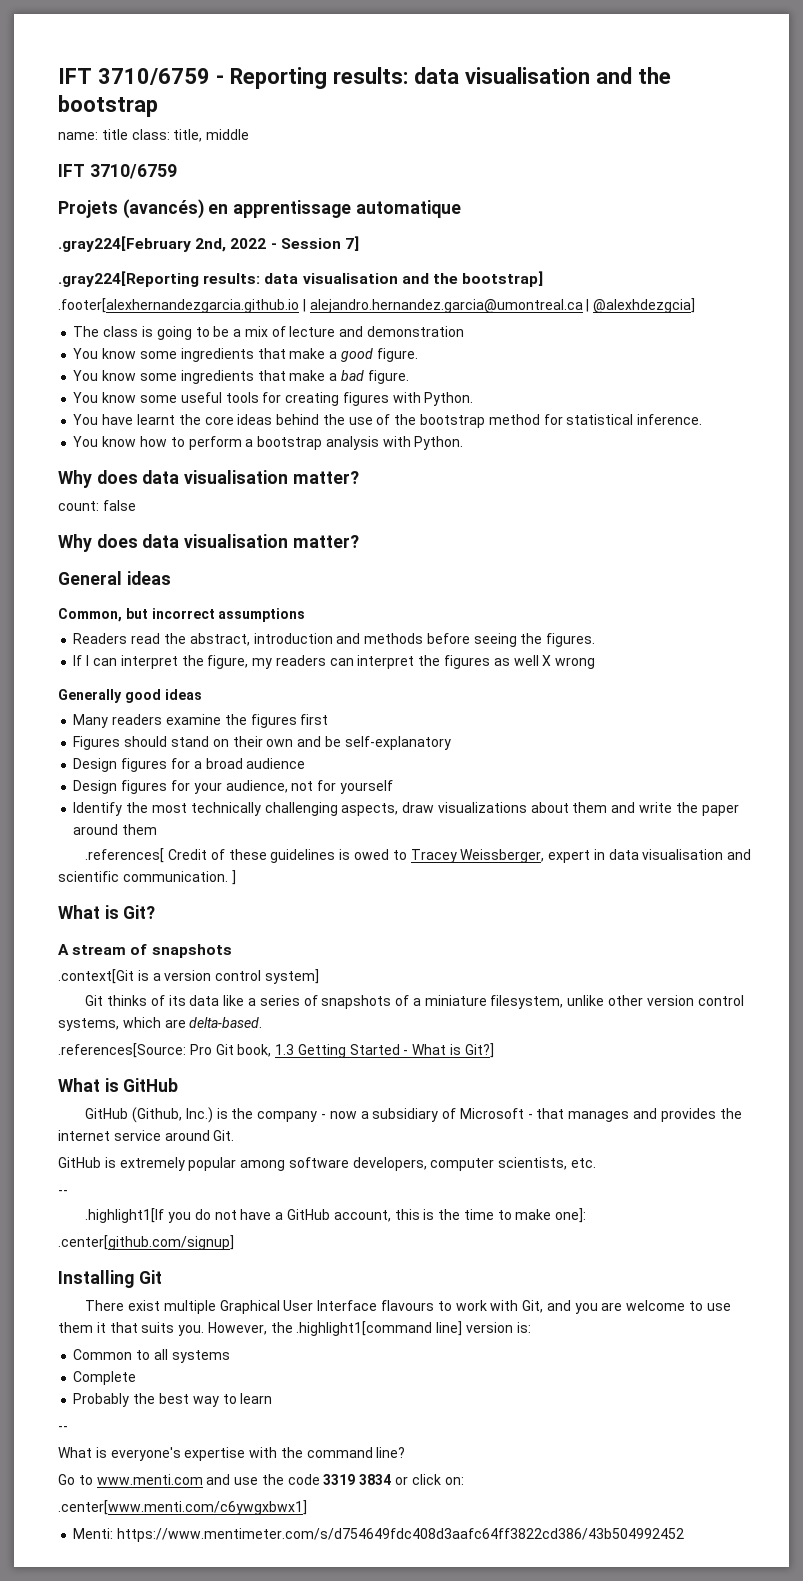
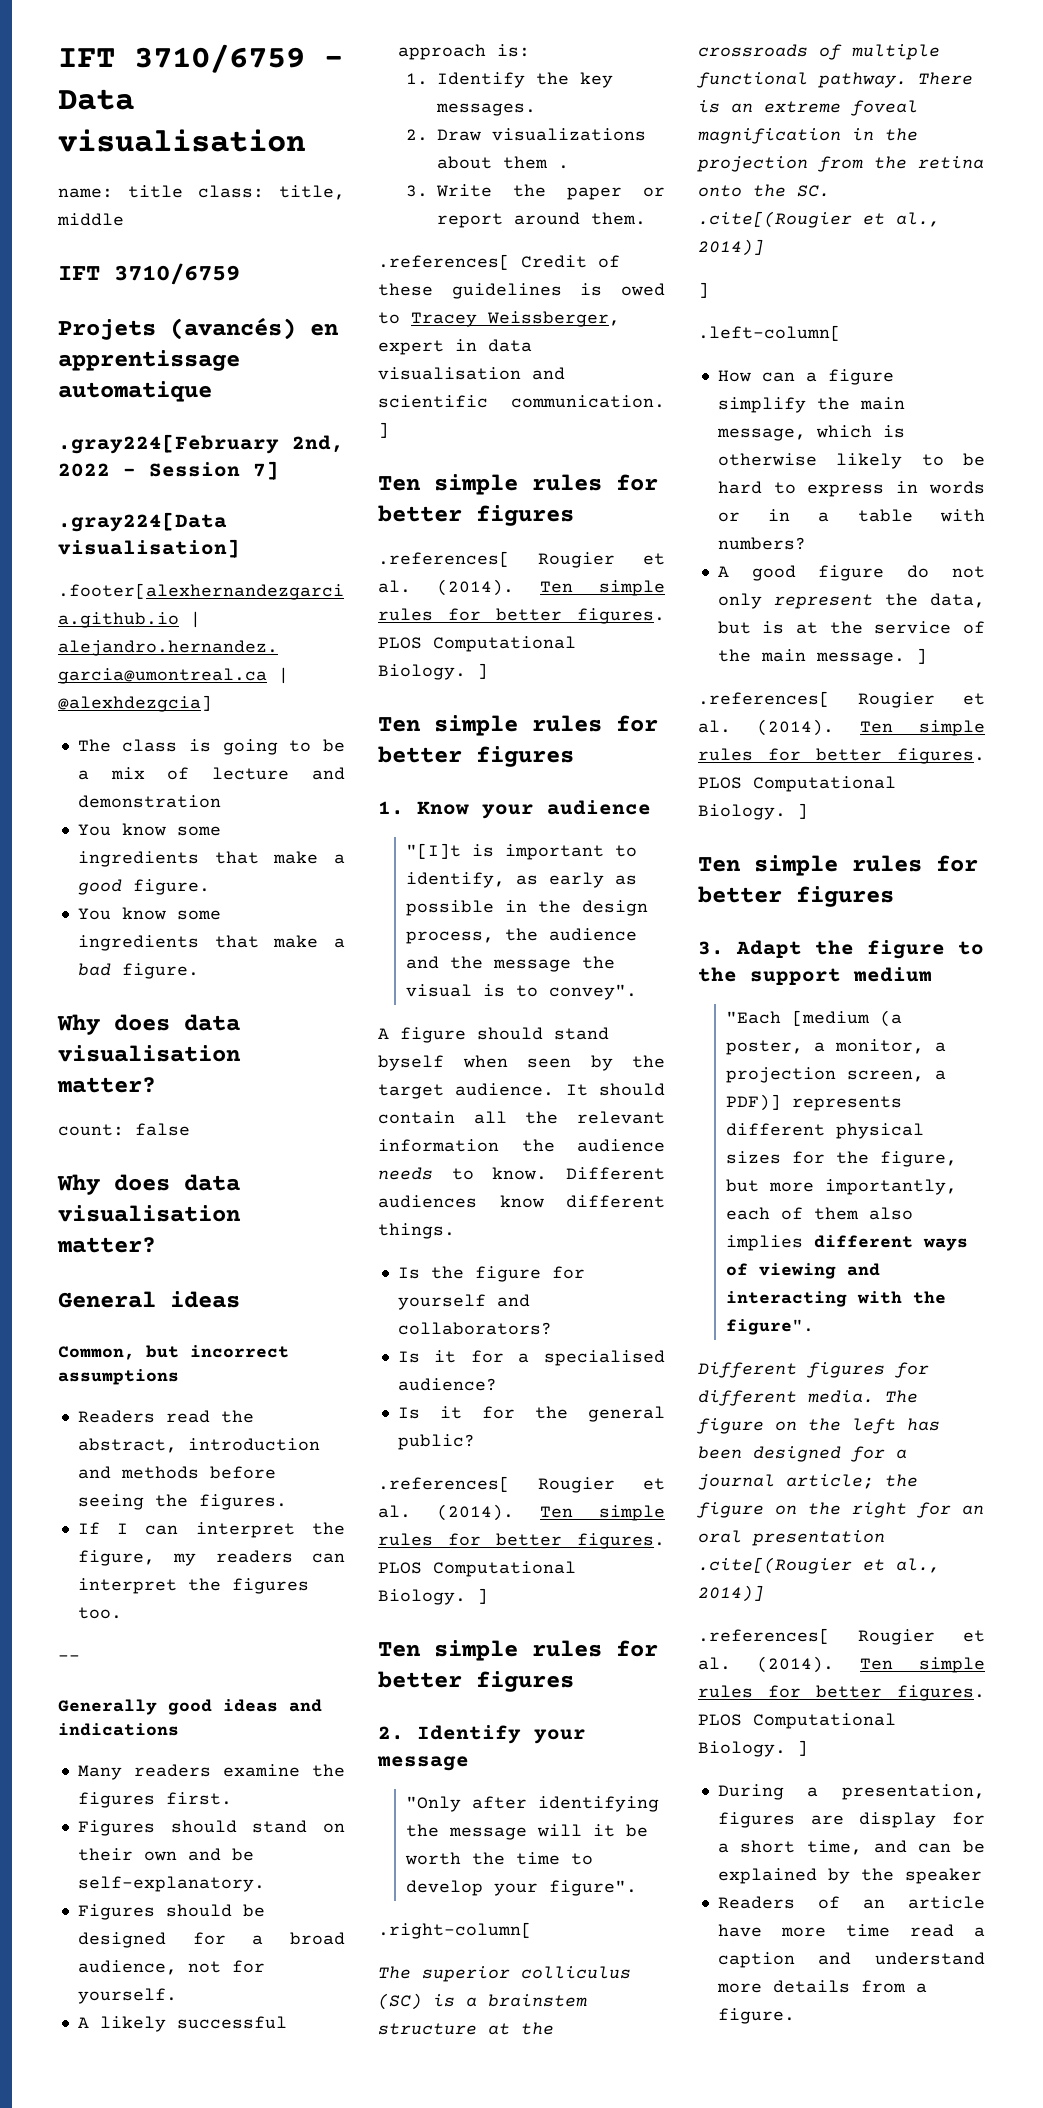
- IFT 3710/6759 - Reporting results: data visualisation and the bootstrap
+ IFT 3710/6759 - Data visualisation
- .gray224[Reporting results: data visualisation and the bootstrap]
+ .gray224[Data visualisation]
- You know some useful tools for creating figures with Python.
- You have learnt the core ideas behind the use of the bootstrap method for statistical inference.
- You know how to perform a bootstrap analysis with Python.
- If I can interpret the figure, my readers can interpret the figures as well X wrong
+ If I can interpret the figure, my readers can interpret the figures too.
+ --
- Generally good ideas
+ Generally good ideas and indications
- Many readers examine the figures first
+ Many readers examine the figures first.
- Figures should stand on their own and be self-explanatory
- Design figures for a broad audience
- Design figures for your audience, not for yourself
- Identify the most technically challenging aspects, draw visualizations about them and write the paper around them
+ Figures should stand on their own and be self-explanatory.
+ Figures should be designed for a broad audience, not for yourself.
+ A likely successful approach is:
+ 1. Identify the key messages.
+ 2. Draw visualizations about them .
+ 3. Write the paper or report around them.
  .references[ Credit of these guidelines is owed to Tracey Weissberger, expert in data visualisation and scientific communication. ]
- What is Git?
- A stream of snapshots
- .context[Git is a version control system]
- Git thinks of its data like a series of snapshots of a miniature filesystem, unlike other version control systems, which are delta-based.
- .references[Source: Pro Git book, 1.3 Getting Started - What is Git?]
- What is GitHub
- GitHub (Github, Inc.) is the company - now a subsidiary of Microsoft - that manages and provides the internet service around Git.
- GitHub is extremely popular among software developers, computer scientists, etc.
- --
- .highlight1[If you do not have a GitHub account, this is the time to make one]:
- .center[github.com/signup]
- Installing Git
- There exist multiple Graphical User Interface flavours to work with Git, and you are welcome to use them it that suits you. However, the .highlight1[command line] version is:
- Common to all systems
- Complete
- Probably the best way to learn
- --
- What is everyone's expertise with the command line?
- Go to www.menti.com and use the code 3319 3834 or click on:
- .center[www.menti.com/c6ywgxbwx1]
- Menti: https://www.mentimeter.com/s/d754649fdc408d3aafc64ff3822cd386/43b504992452
+ Ten simple rules for better figures
+ .references[ Rougier et al. (2014). Ten simple rules for better figures. PLOS Computational Biology. ]
+ Ten simple rules for better figures
+ 1. Know your audience
+ "[I]t is important to identify, as early as possible in the design process, the audience and the message the visual is to convey".
+ A figure should stand byself when seen by the target audience. It should contain all the relevant information the audience needs to know. Different audiences know different things.
+ Is the figure for yourself and collaborators?
+ Is it for a specialised audience?
+ Is it for the general public?
+ .references[ Rougier et al. (2014). Ten simple rules for better figures. PLOS Computational Biology. ]
+ Ten simple rules for better figures
+ 2. Identify your message
+ "Only after identifying the message will it be worth the time to develop your figure".
+ .right-column[
+ The superior colliculus (SC) is a brainstem structure at the crossroads of multiple functional pathway. There is an extreme foveal magnification in the projection from the retina onto the SC. .cite[(Rougier et al., 2014)]
+ ]
+ .left-column[
+ How can a figure simplify the main message, which is otherwise likely to be hard to express in words or in a table with numbers?
+ A good figure do not only represent the data, but is at the service of the main message. ]
+ .references[ Rougier et al. (2014). Ten simple rules for better figures. PLOS Computational Biology. ]
+ Ten simple rules for better figures
+ 3. Adapt the figure to the support medium
+ "Each [medium (a poster, a monitor, a projection screen, a PDF)] represents different physical sizes for the figure, but more importantly, each of them also implies different ways of viewing and interacting with the figure".
+ Different figures for different media. The figure on the left has been designed for a journal article; the figure on the right for an oral presentation .cite[(Rougier et al., 2014)]
+ .references[ Rougier et al. (2014). Ten simple rules for better figures. PLOS Computational Biology. ]
+ During a presentation, figures are display for a short time, and can be explained by the speaker
+ Readers of an article have more time read a caption and understand more details from a figure.

